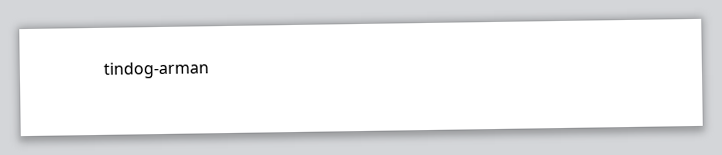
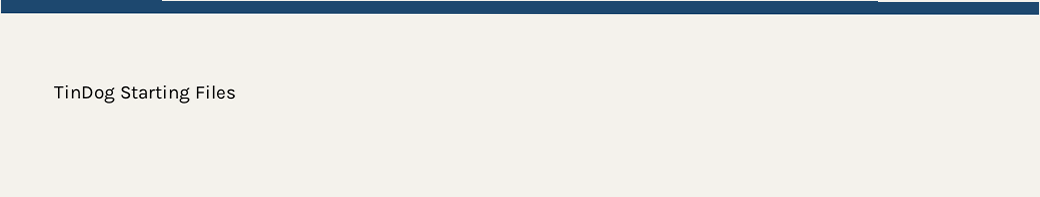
- tindog-arman
+ TinDog Starting Files

